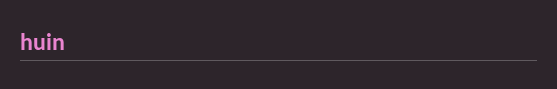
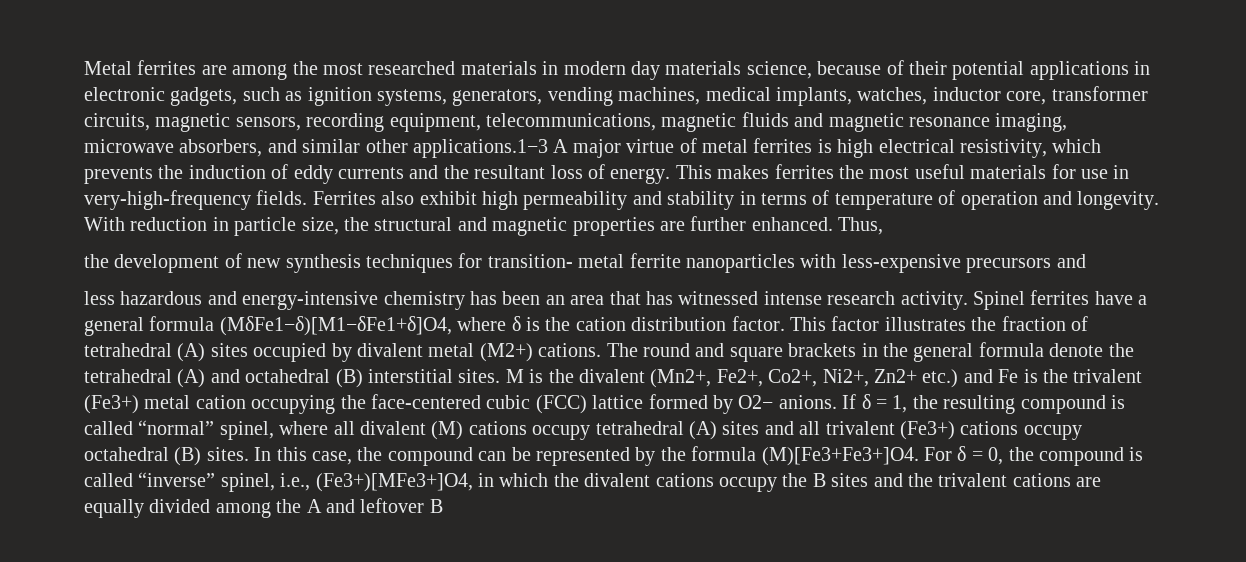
- huin
+ Metal ferrites are among the most researched materials in modern day materials science, because of their potential applications in electronic gadgets, such as ignition systems, generators, vending machines, medical implants, watches, inductor core, transformer circuits, magnetic sensors, recording equipment, telecommunications, magnetic fluids and magnetic resonance imaging, microwave absorbers, and similar other applications.1−3 A major virtue of metal ferrites is high electrical resistivity, which prevents the induction of eddy currents and the resultant loss of energy. This makes ferrites the most useful materials for use in very-high-frequency fields. Ferrites also exhibit high permeability and stability in terms of temperature of operation and longevity. With reduction in particle size, the structural and magnetic properties are further enhanced. Thus,
+ the development of new synthesis techniques for transition- metal ferrite nanoparticles with less-expensive precursors and
+ less hazardous and energy-intensive chemistry has been an area that has witnessed intense research activity. Spinel ferrites have a general formula (MδFe1−δ)[M1−δFe1+δ]O4, where δ is the cation distribution factor. This factor illustrates the fraction of tetrahedral (A) sites occupied by divalent metal (M2+) cations. The round and square brackets in the general formula denote the tetrahedral (A) and octahedral (B) interstitial sites. M is the divalent (Mn2+, Fe2+, Co2+, Ni2+, Zn2+ etc.) and Fe is the trivalent (Fe3+) metal cation occupying the face-centered cubic (FCC) lattice formed by O2− anions. If δ = 1, the resulting compound is called “normal” spinel, where all divalent (M) cations occupy tetrahedral (A) sites and all trivalent (Fe3+) cations occupy octahedral (B) sites. In this case, the compound can be represented by the formula (M)[Fe3+Fe3+]O4. For δ = 0, the compound is called “inverse” spinel, i.e., (Fe3+)[MFe3+]O4, in which the divalent cations occupy the B sites and the trivalent cations are equally divided among the A and leftover B

